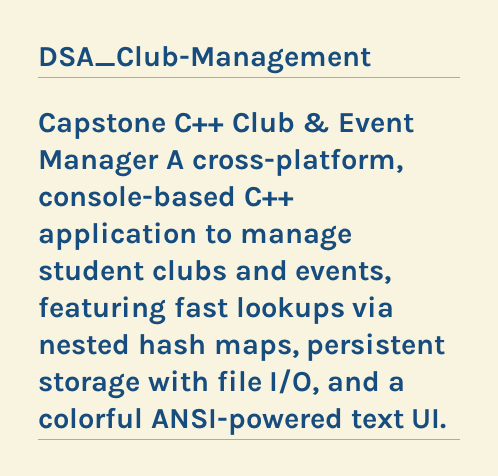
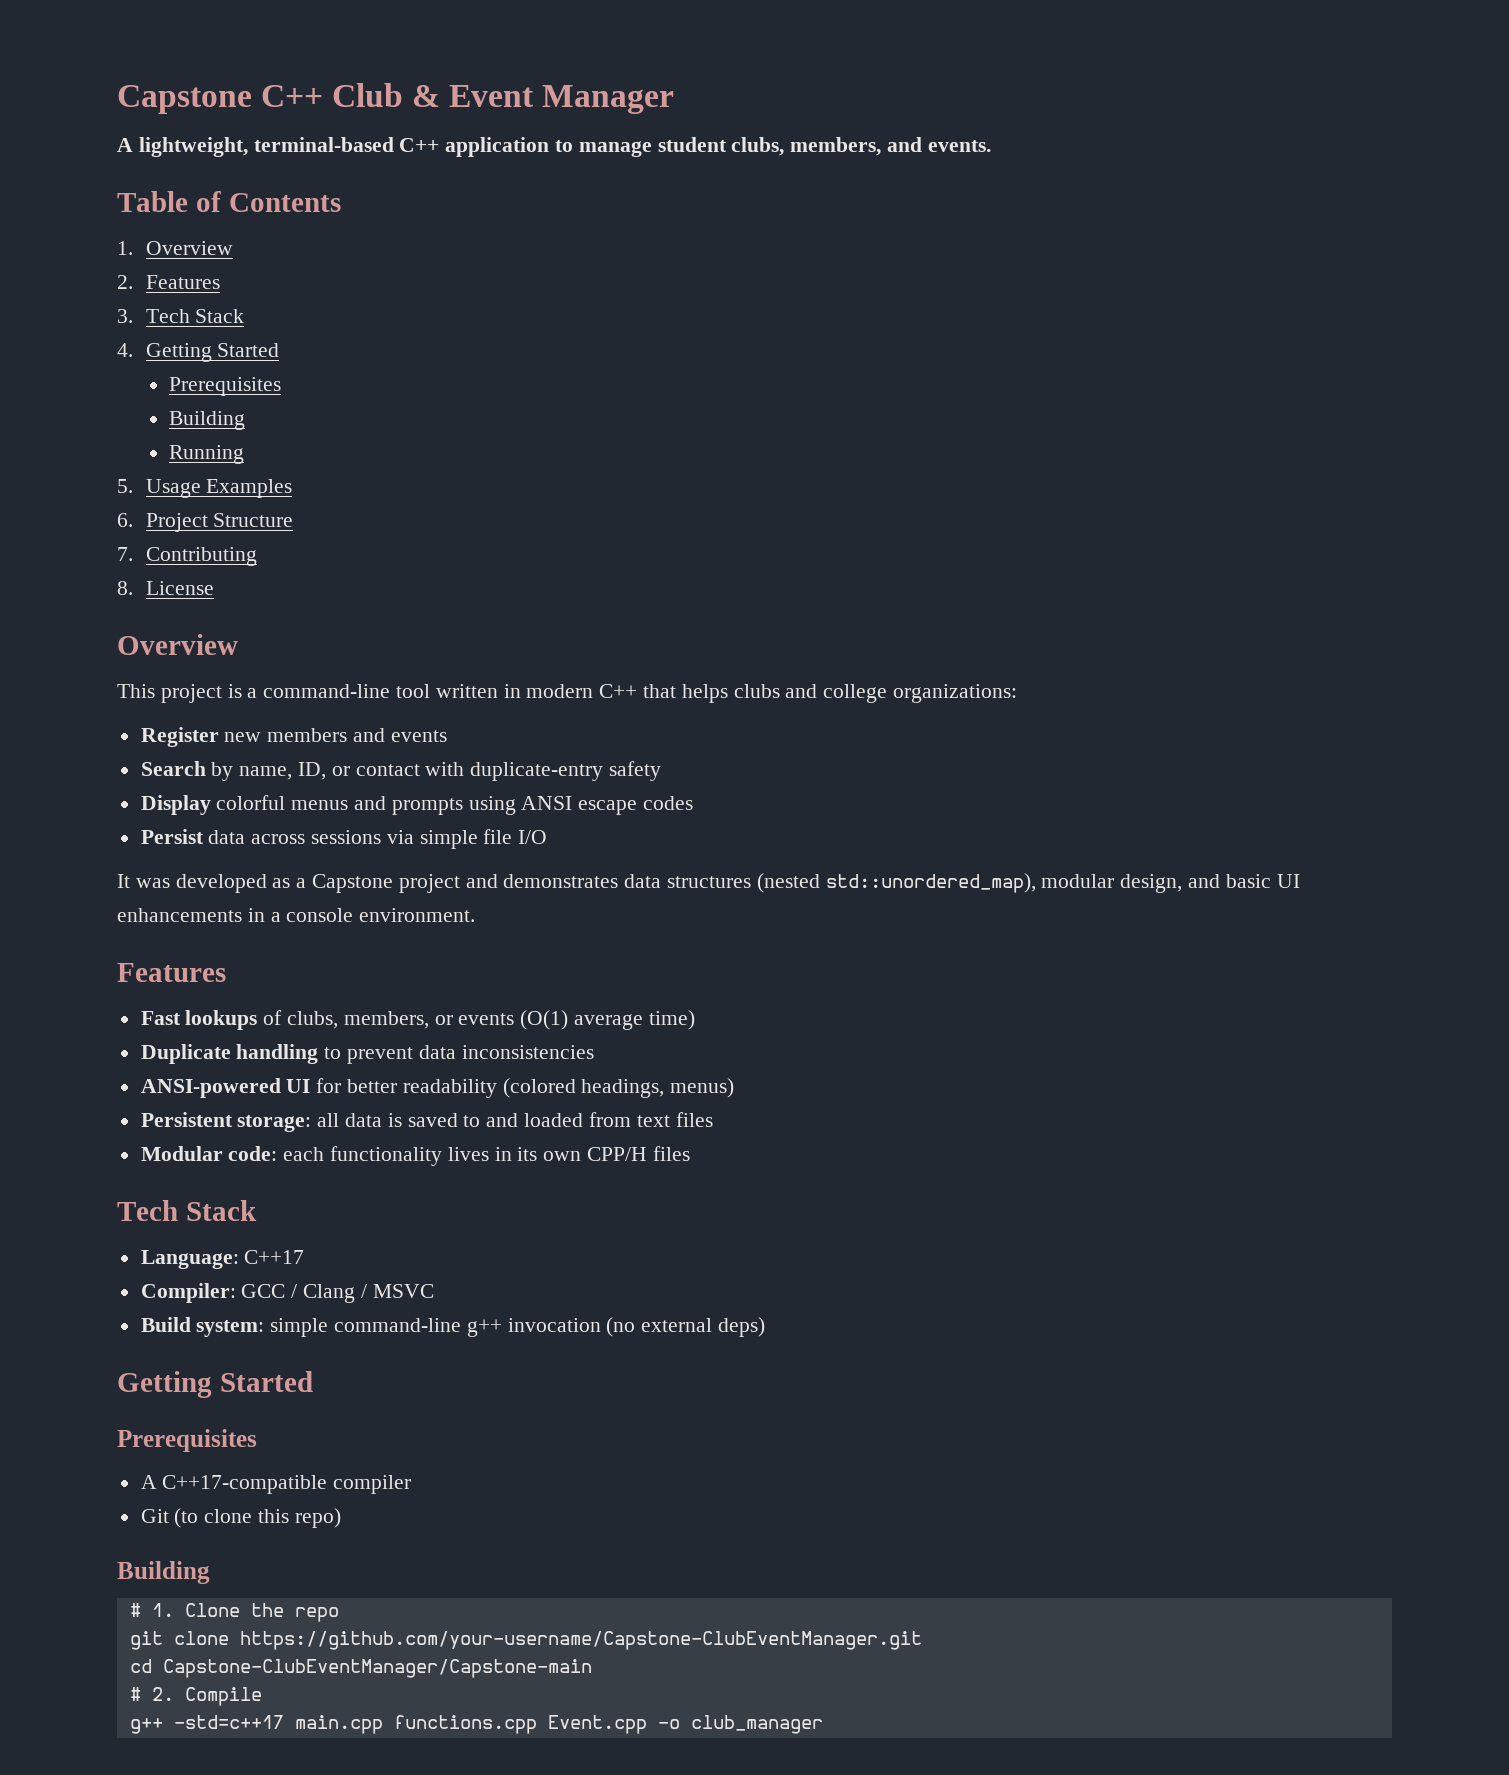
- DSA_Club-Management
- Capstone C++ Club & Event Manager A cross-platform, console-based C++ application to manage student clubs and events, featuring fast lookups via nested hash maps, persistent storage with file I/O, and a colorful ANSI-powered text UI.
+ Capstone C++ Club & Event Manager
+ A lightweight, terminal-based C++ application to manage student clubs, members, and events.
+ Table of Contents
+ 1. Overview
+ 2. Features
+ 3. Tech Stack
+ 4. Getting Started
+ Prerequisites
+ Building
+ Running
+ 5. Usage Examples
+ 6. Project Structure
+ 7. Contributing
+ 8. License
+ Overview
+ This project is a command-line tool written in modern C++ that helps clubs and college organizations:
+ Register new members and events
+ Search by name, ID, or contact with duplicate-entry safety
+ Display colorful menus and prompts using ANSI escape codes
+ Persist data across sessions via simple file I/O
+ It was developed as a Capstone project and demonstrates data structures (nested std::unordered_map), modular design, and basic UI enhancements in a console environment.
+ Features
+ Fast lookups of clubs, members, or events (O(1) average time)
+ Duplicate handling to prevent data inconsistencies
+ ANSI-powered UI for better readability (colored headings, menus)
+ Persistent storage: all data is saved to and loaded from text files
+ Modular code: each functionality lives in its own CPP/H files
+ Tech Stack
+ Language: C++17
+ Compiler: GCC / Clang / MSVC
+ Build system: simple command-line g++ invocation (no external deps)
+ Getting Started
+ Prerequisites
+ A C++17-compatible compiler
+ Git (to clone this repo)
+ Building
+ # 1. Clone the repo
+ git clone https://github.com/your-username/Capstone-ClubEventManager.git
+ cd Capstone-ClubEventManager/Capstone-main
+ # 2. Compile
+ g++ -std=c++17 main.cpp functions.cpp Event.cpp -o club_manager

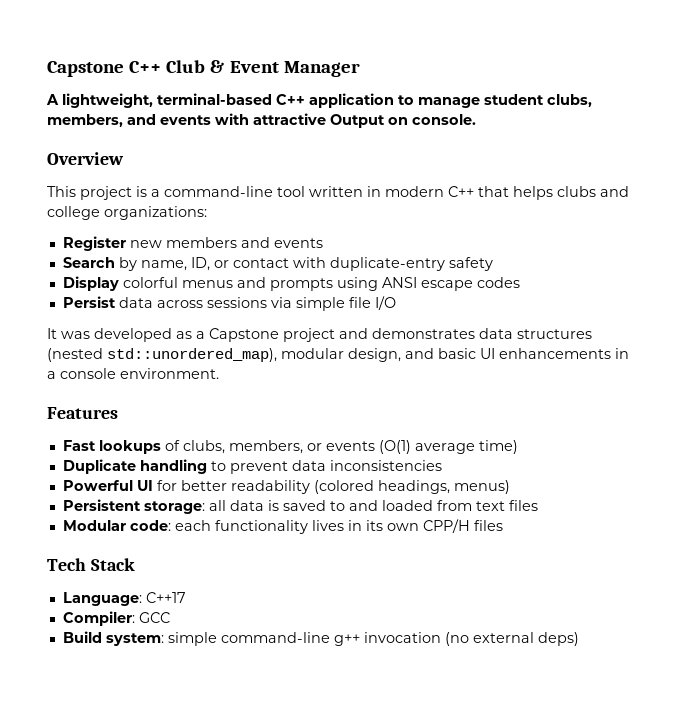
- A lightweight, terminal-based C++ application to manage student clubs, members, and events.
- Table of Contents
- 1. Overview
- 2. Features
- 3. Tech Stack
- 4. Getting Started
- Prerequisites
- Building
- Running
- 5. Usage Examples
- 6. Project Structure
- 7. Contributing
- 8. License
+ A lightweight, terminal-based C++ application to manage student clubs, members, and events with attractive Output on console.
- ANSI-powered UI for better readability (colored headings, menus)
+ Powerful UI for better readability (colored headings, menus)
- Compiler: GCC / Clang / MSVC
+ Compiler: GCC
  Build system: simple command-line g++ invocation (no external deps)
- Getting Started
- Prerequisites
- A C++17-compatible compiler
- Git (to clone this repo)
- Building
- # 1. Clone the repo
- git clone https://github.com/your-username/Capstone-ClubEventManager.git
- cd Capstone-ClubEventManager/Capstone-main
- # 2. Compile
- g++ -std=c++17 main.cpp functions.cpp Event.cpp -o club_manager

